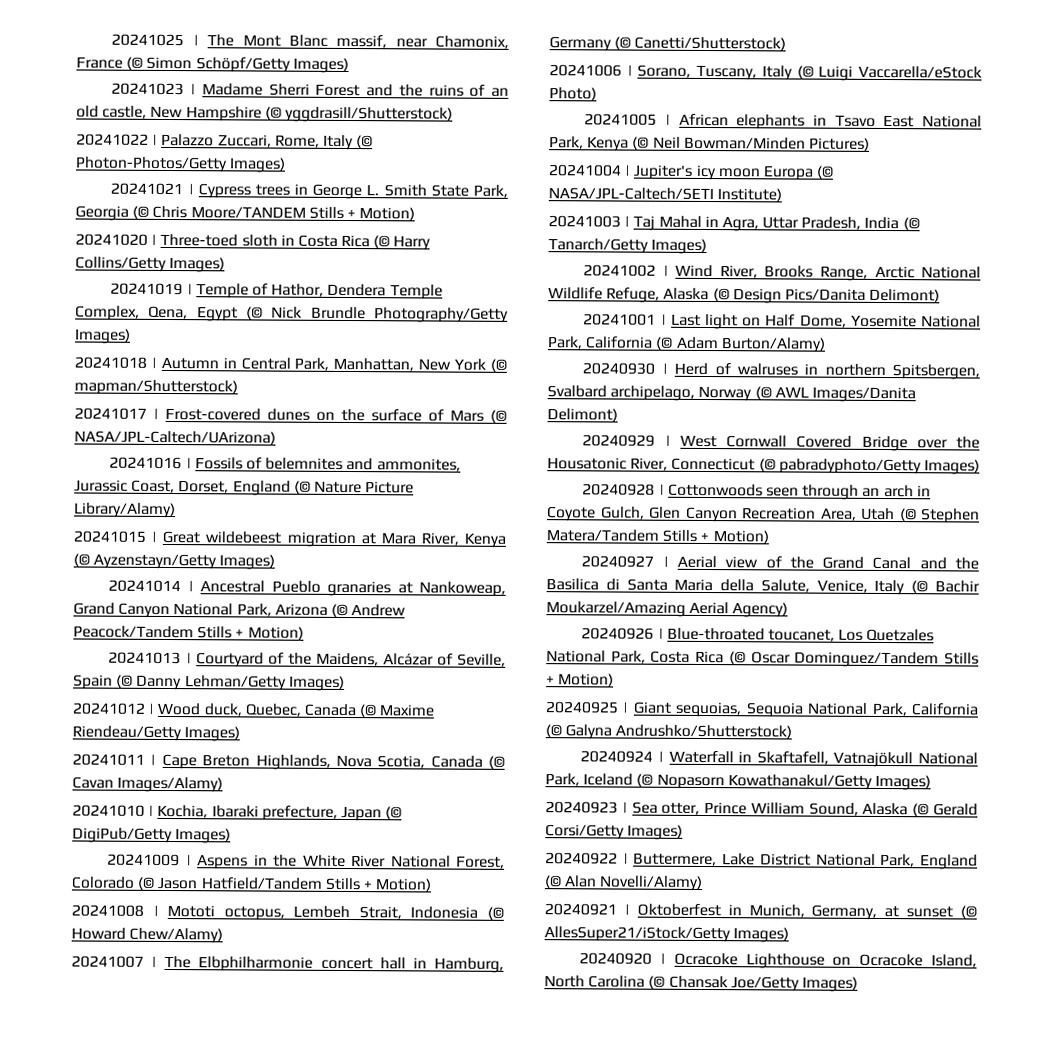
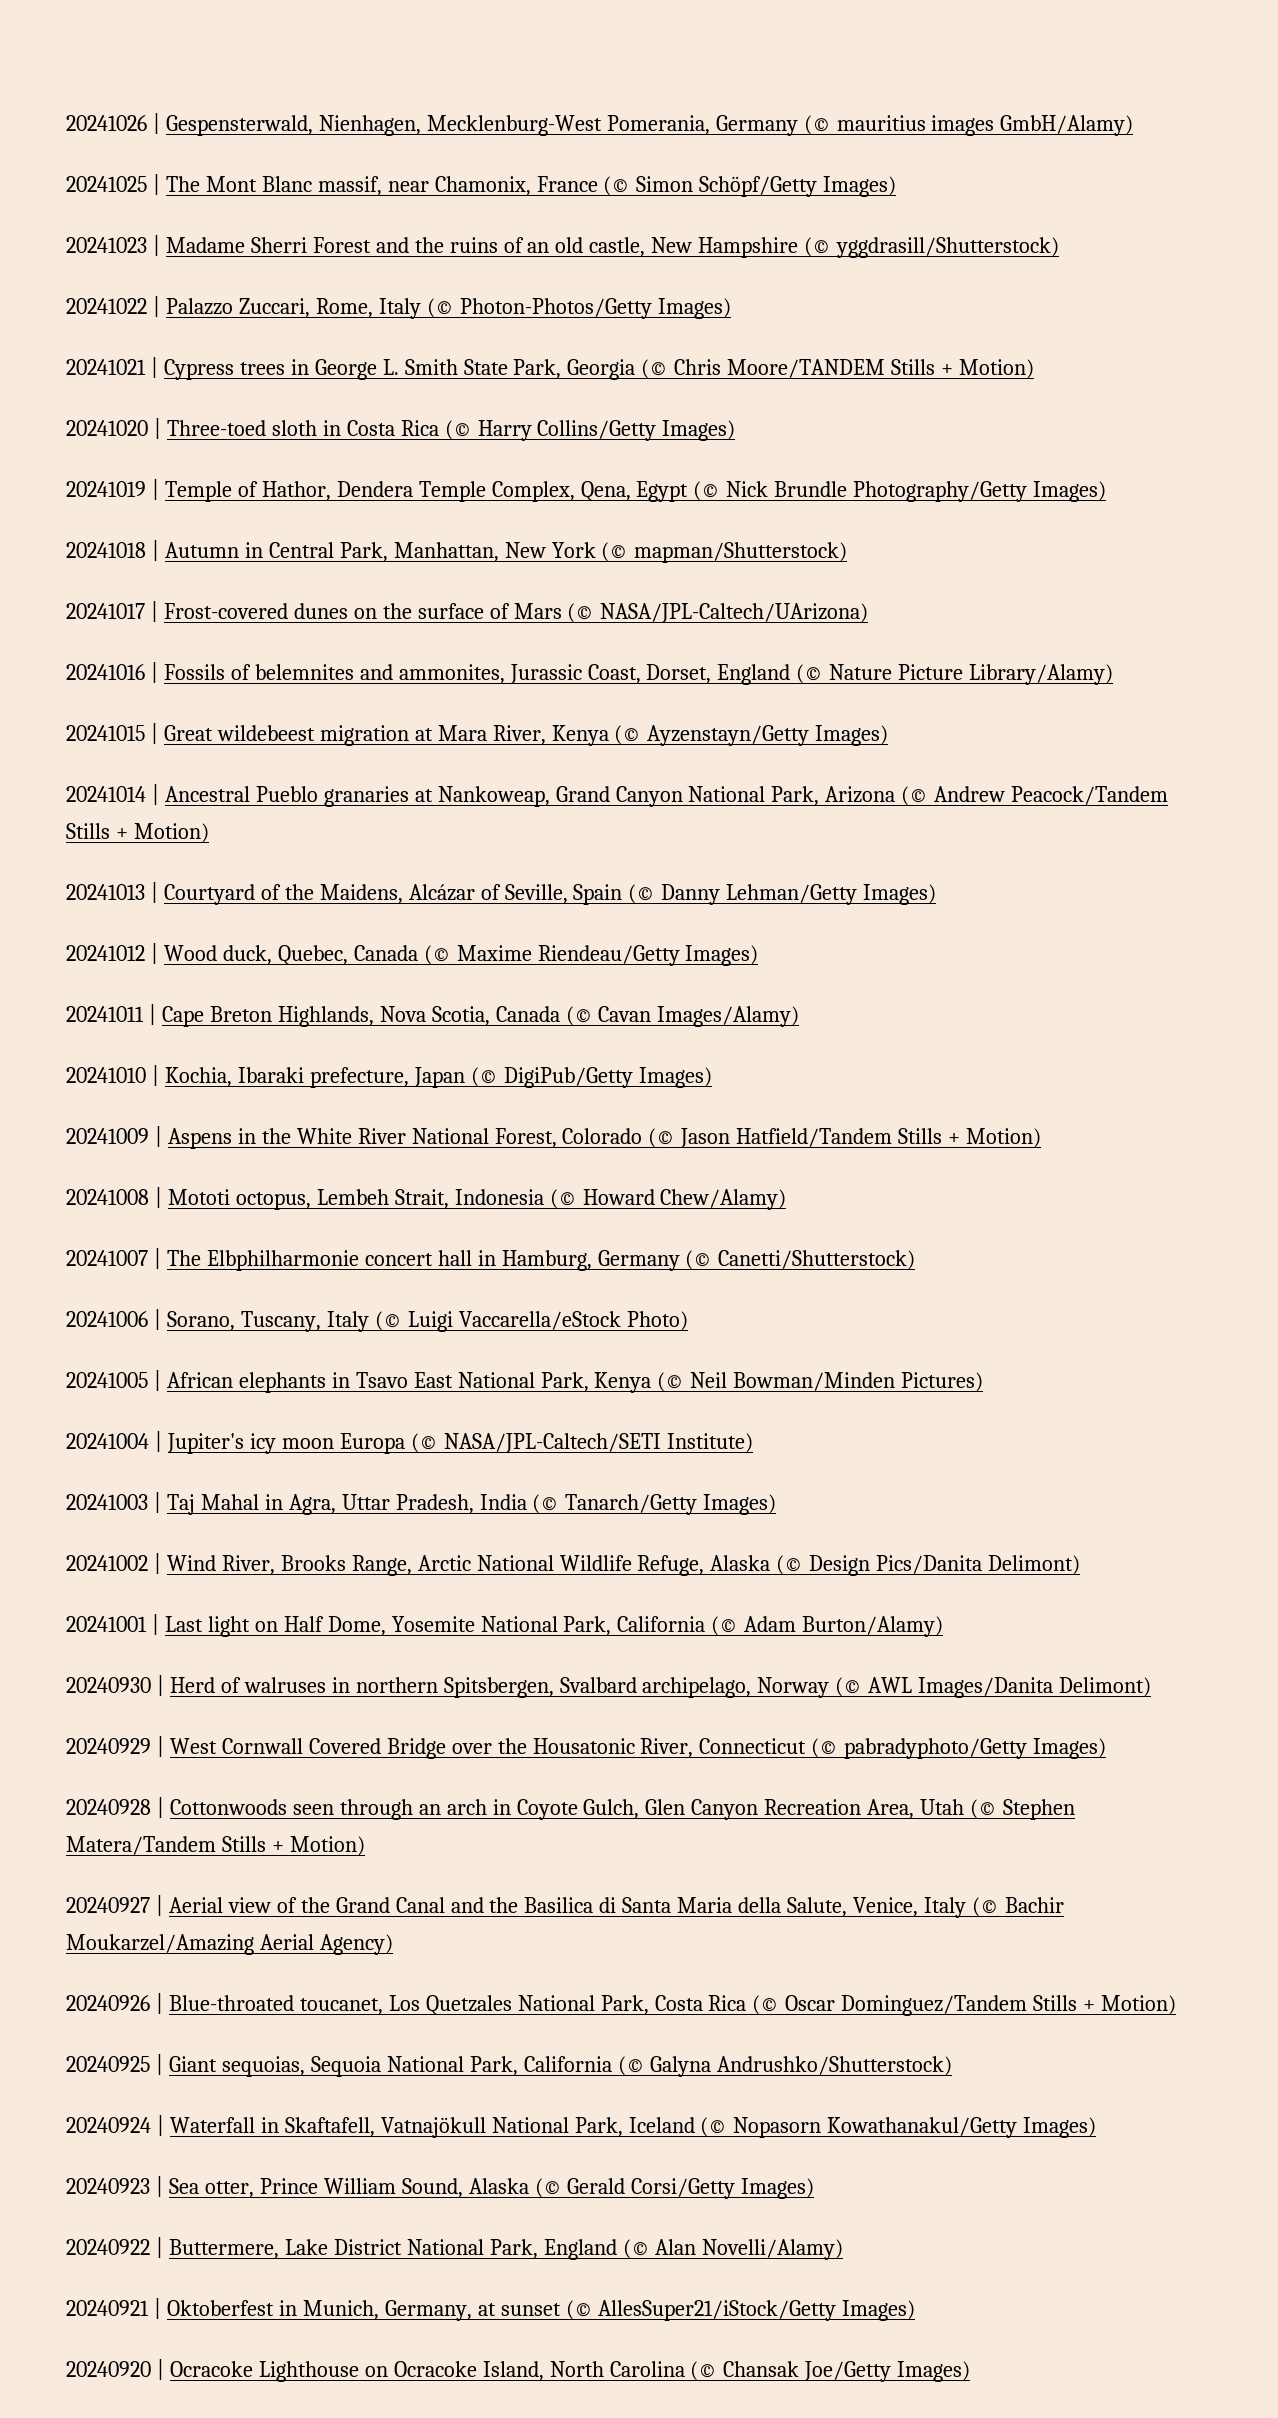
+ 20241026 | Gespensterwald, Nienhagen, Mecklenburg-West Pomerania, Germany (© mauritius images GmbH/Alamy)

